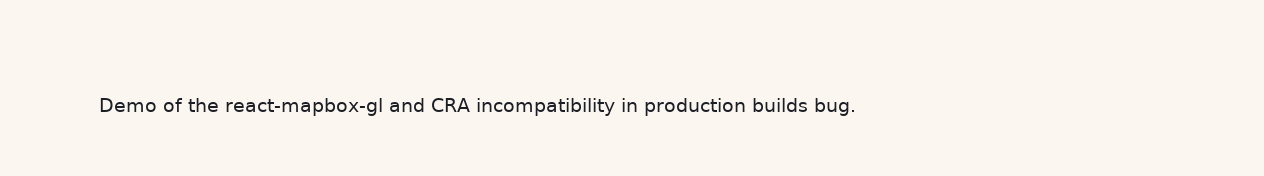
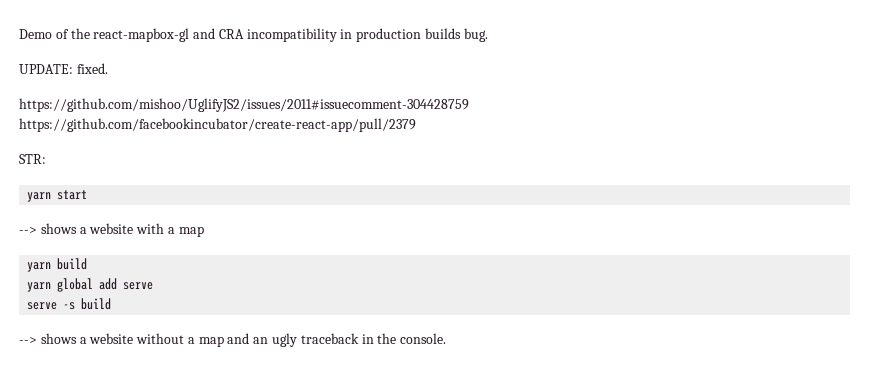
+ UPDATE: fixed.
+ https://github.com/mishoo/UglifyJS2/issues/2011#issuecomment-304428759 https://github.com/facebookincubator/create-react-app/pull/2379
+ STR:
+ yarn start
+ --> shows a website with a map
+ yarn build
+ yarn global add serve
+ serve -s build
+ --> shows a website without a map and an ugly traceback in the console.

